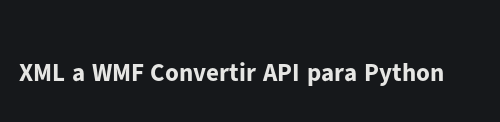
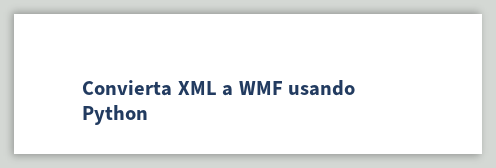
- XML a WMF Convertir API para Python
+ Convierta XML a WMF usando Python

